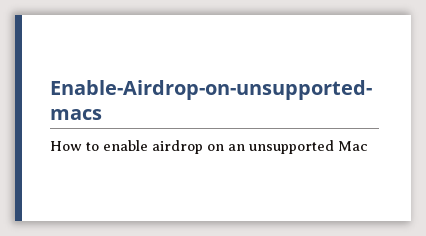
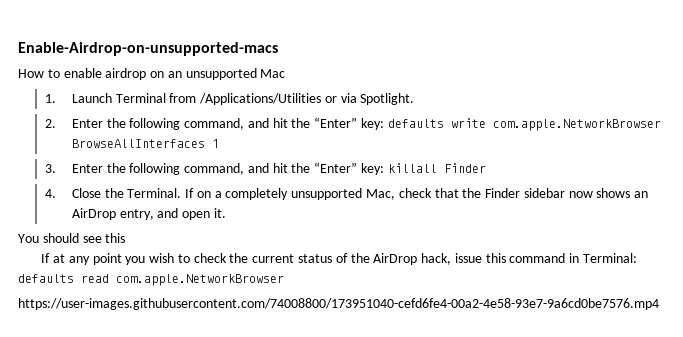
+ 1. Launch Terminal from /Applications/Utilities or via Spotlight.
+ 2. Enter the following command, and hit the “Enter” key: defaults write com.apple.NetworkBrowser BrowseAllInterfaces 1
+ 3. Enter the following command, and hit the “Enter” key: killall Finder
+ 4. Close the Terminal. If on a completely unsupported Mac, check that the Finder sidebar now shows an AirDrop entry, and open it.
+ You should see this
+ If at any point you wish to check the current status of the AirDrop hack, issue this command in Terminal: defaults read com.apple.NetworkBrowser
+ https://user-images.githubusercontent.com/74008800/173951040-cefd6fe4-00a2-4e58-93e7-9a6cd0be7576.mp4

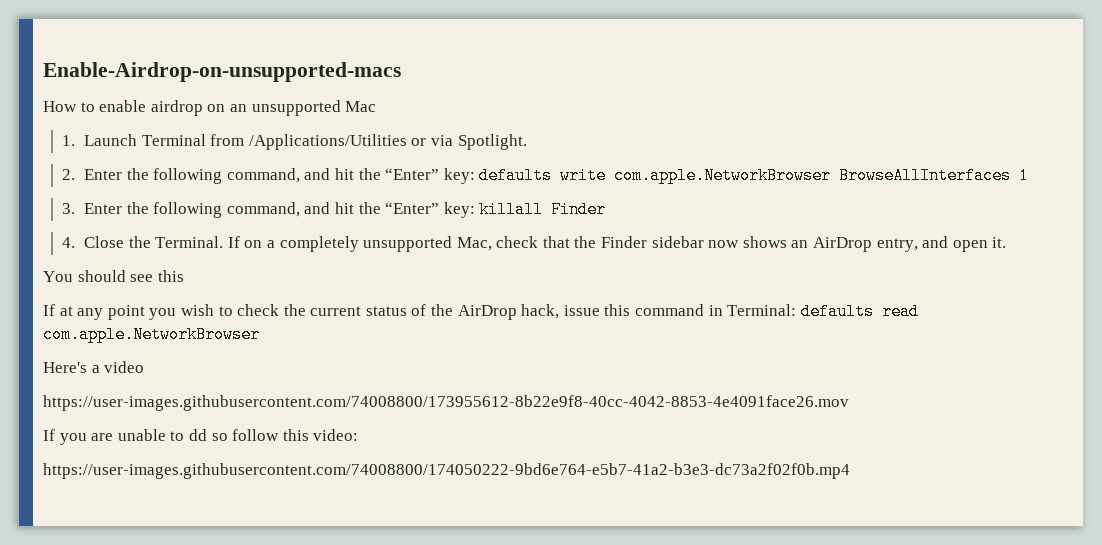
- https://user-images.githubusercontent.com/74008800/173951040-cefd6fe4-00a2-4e58-93e7-9a6cd0be7576.mp4
+ Here's a video
+ https://user-images.githubusercontent.com/74008800/173955612-8b22e9f8-40cc-4042-8853-4e4091face26.mov
+ If you are unable to dd so follow this video:
+ https://user-images.githubusercontent.com/74008800/174050222-9bd6e764-e5b7-41a2-b3e3-dc73a2f02f0b.mp4

